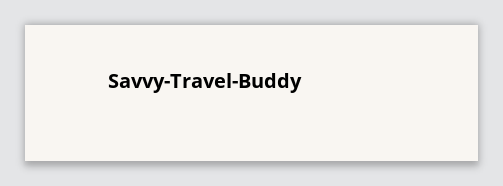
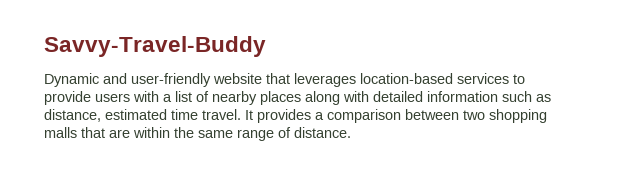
+ Dynamic and user-friendly website that leverages location-based services to provide users with a list of nearby places along with detailed information such as distance, estimated time travel. It provides a comparison between two shopping malls that are within the same range of distance.

